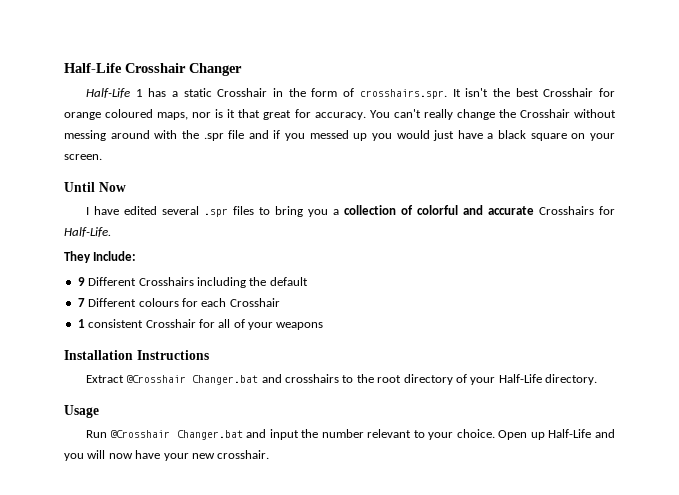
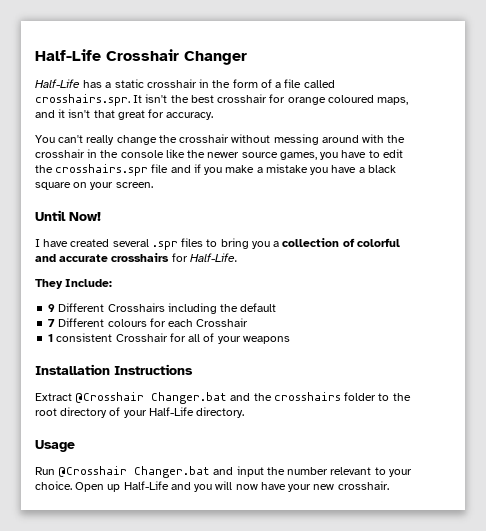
- Half-Life 1 has a static Crosshair in the form of crosshairs.spr. It isn't the best Crosshair for orange coloured maps, nor is it that great for accuracy. You can't really change the Crosshair without messing around with the .spr file and if you messed up you would just have a black square on your screen.
+ Half-Life has a static crosshair in the form of a file called crosshairs.spr. It isn't the best crosshair for orange coloured maps, and it isn't that great for accuracy.
+ You can't really change the crosshair without messing around with the crosshair in the console like the newer source games, you have to edit the crosshairs.spr file and if you make a mistake you have a black square on your screen.
- Until Now
+ Until Now!
- I have edited several .spr files to bring you a collection of colorful and accurate Crosshairs for Half-Life.
+ I have created several .spr files to bring you a collection of colorful and accurate crosshairs for Half-Life.
- Extract @Crosshair Changer.bat and crosshairs to the root directory of your Half-Life directory.
+ Extract @Crosshair Changer.bat and the crosshairs folder to the root directory of your Half-Life directory.

